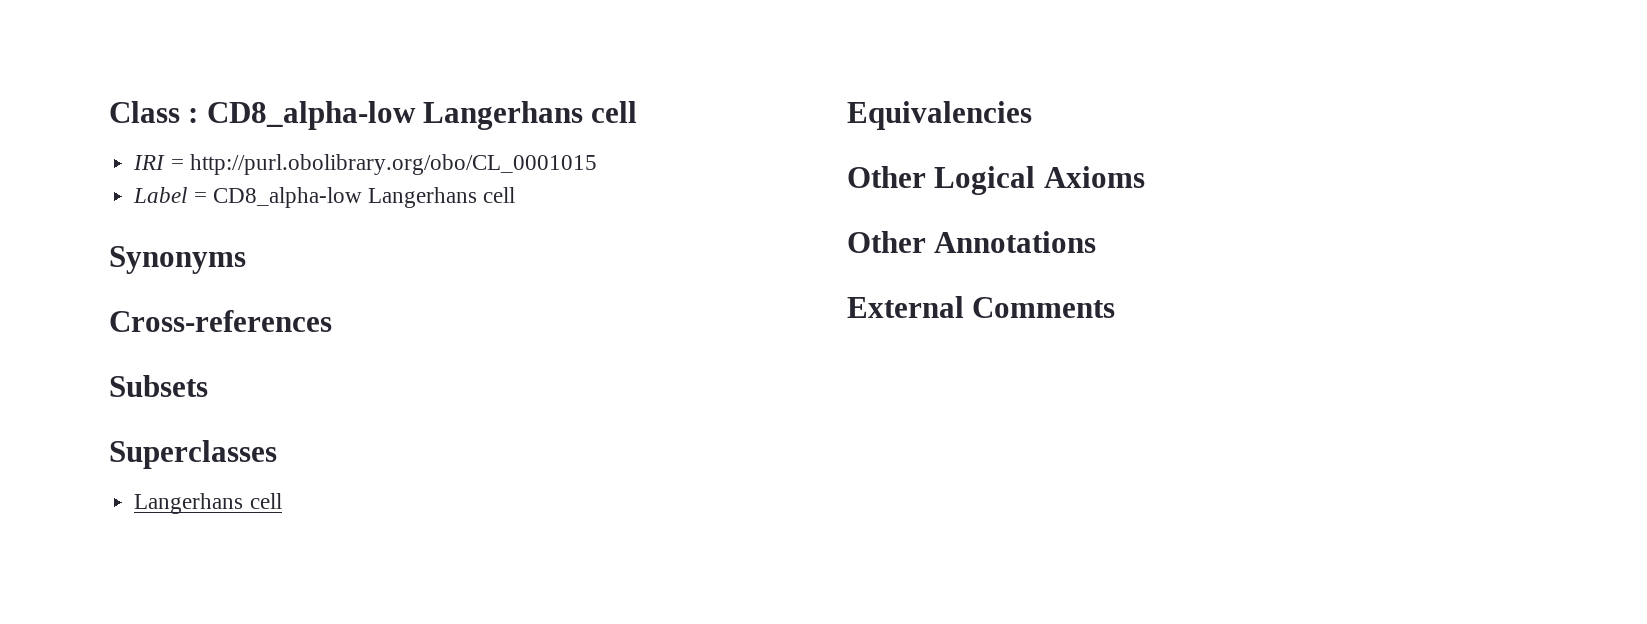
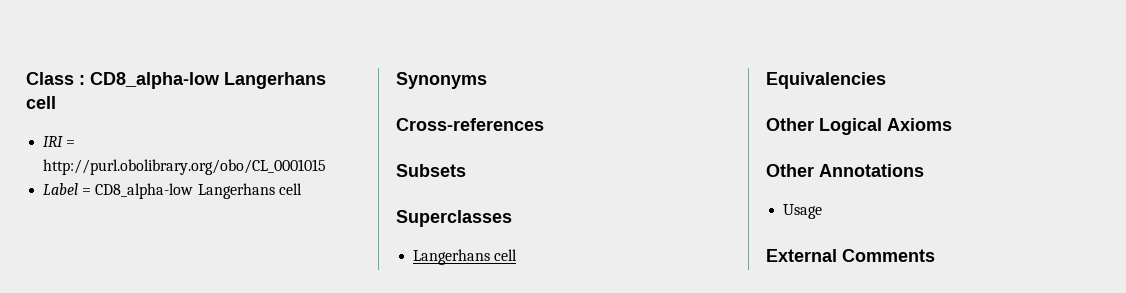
+ Usage

